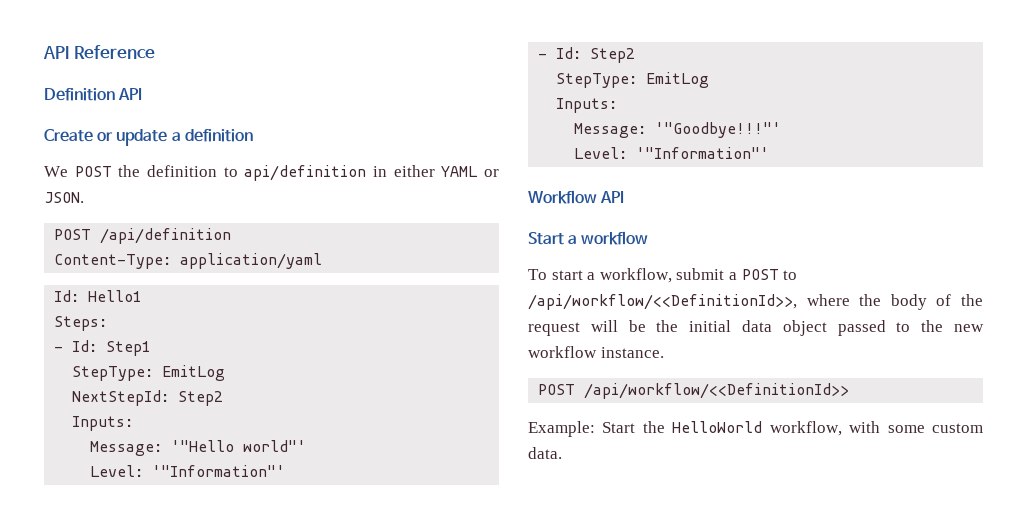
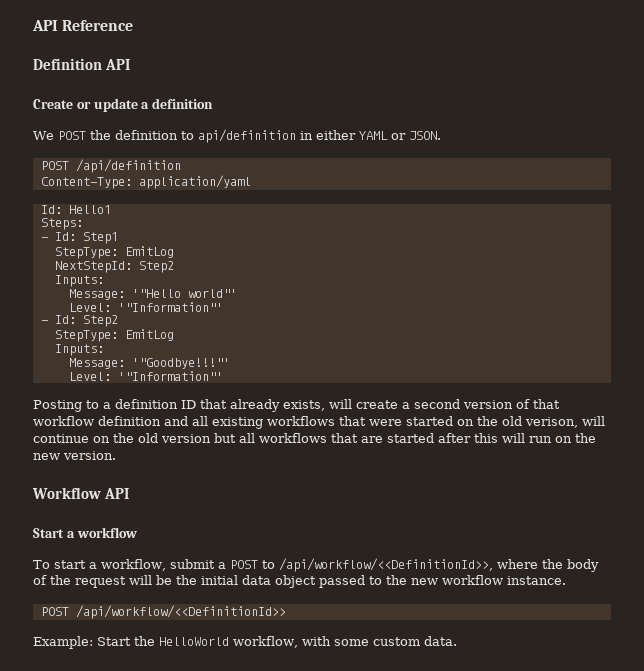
+ Posting to a definition ID that already exists, will create a second version of that workflow definition and all existing workflows that were started on the old verison, will continue on the old version but all workflows that are started after this will run on the new version.

